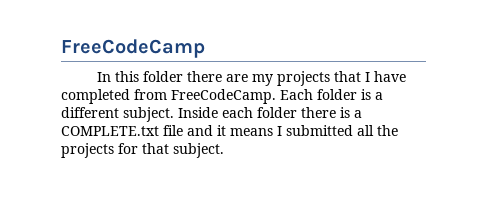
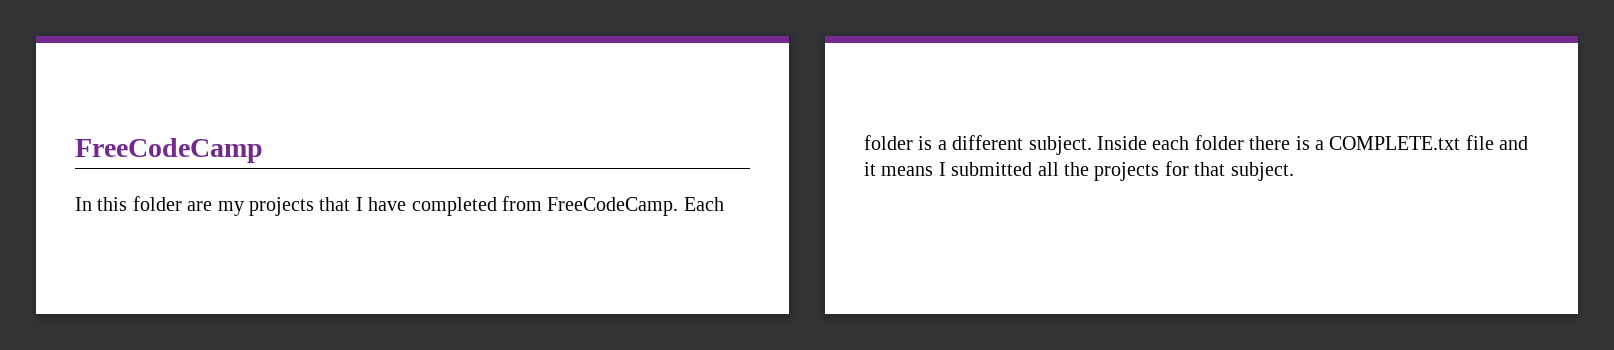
- In this folder there are my projects that I have completed from FreeCodeCamp.
+ In this folder are my projects that I have completed from FreeCodeCamp.

